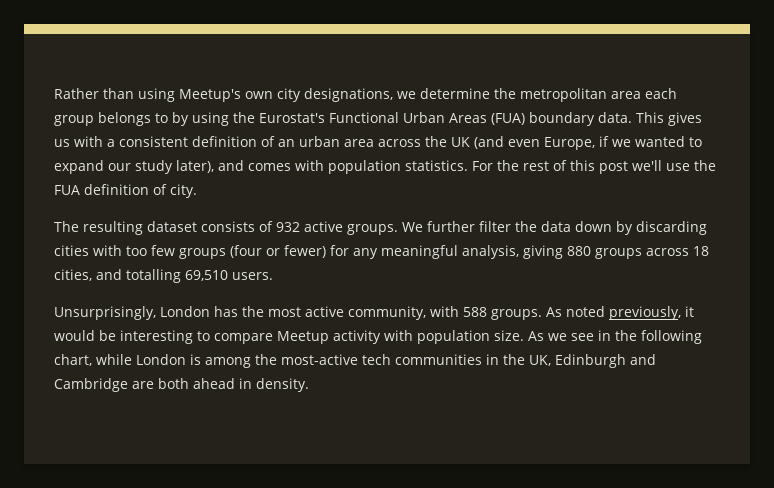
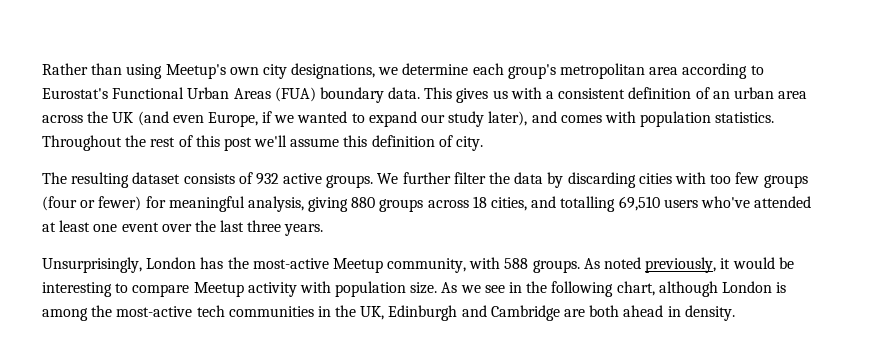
- Rather than using Meetup's own city designations, we determine the metropolitan area each group belongs to by using the Eurostat's Functional Urban Areas (FUA) boundary data.
+ Rather than using Meetup's own city designations, we determine each group's metropolitan area according to Eurostat's Functional Urban Areas (FUA) boundary data.
- For the rest of this post we'll use the FUA definition of city.
+ Throughout the rest of this post we'll assume this definition of city.
- We further filter the data down by discarding cities with too few groups (four or fewer) for any meaningful analysis, giving 880 groups across 18 cities, and totalling 69,510 users.
+ We further filter the data by discarding cities with too few groups (four or fewer) for meaningful analysis, giving 880 groups across 18 cities, and totalling 69,510 users who've attended at least one event over the last three years.
- Unsurprisingly, London has the most active community, with 588 groups.
+ Unsurprisingly, London has the most-active Meetup community, with 588 groups.
- As we see in the following chart, while London is among the most-active tech communities in the UK, Edinburgh and Cambridge are both ahead in density.
+ As we see in the following chart, although London is among the most-active tech communities in the UK, Edinburgh and Cambridge are both ahead in density.

